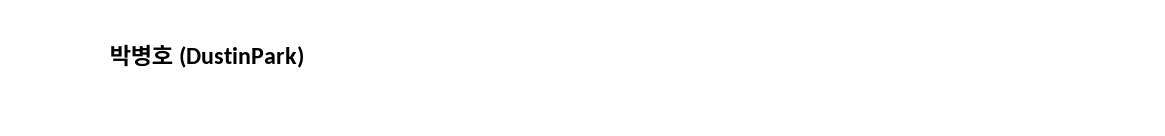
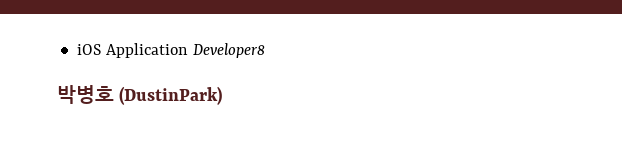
+ iOS Application Developer8

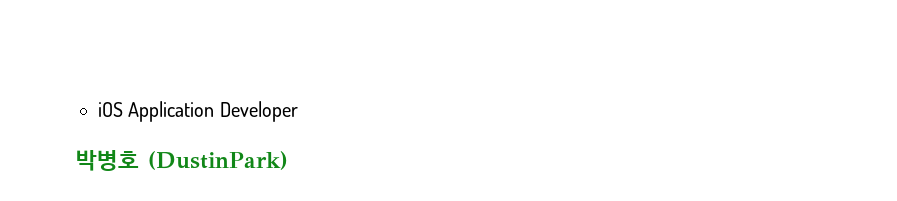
- iOS Application Developer8
+ iOS Application Developer

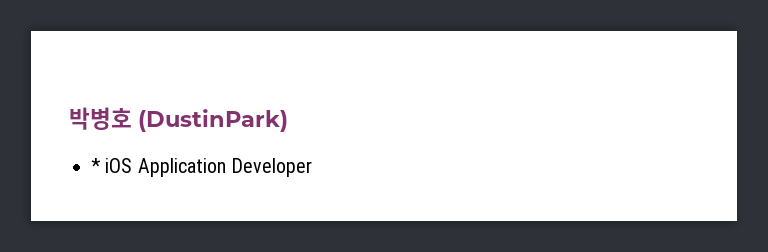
- iOS Application Developer
+ 박병호 (DustinPark)
+ * iOS Application Developer
- 박병호 (DustinPark)

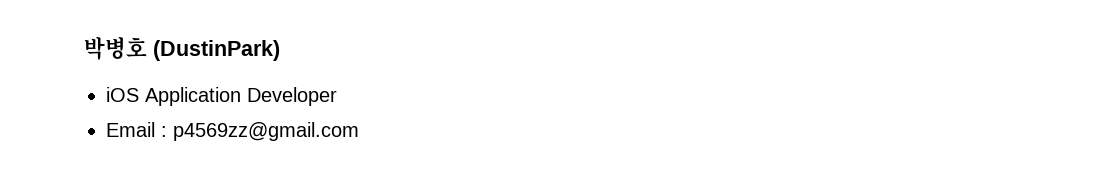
- * iOS Application Developer
+ iOS Application Developer
+ Email : p4569zz@gmail.com

